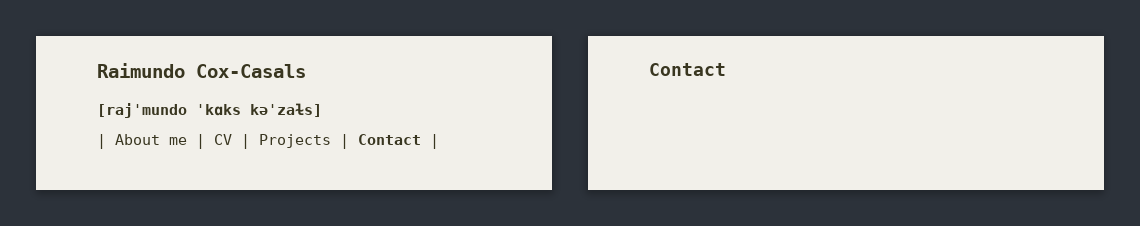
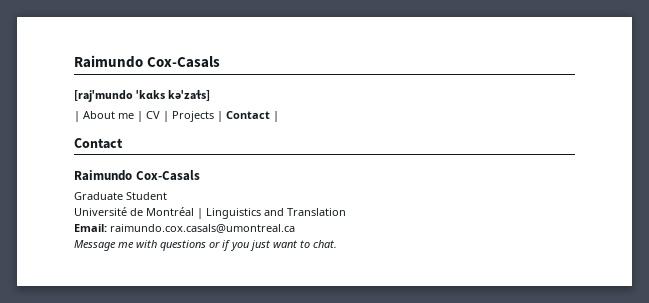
  | About me | CV | Projects | Contact |
  Contact
+ Raimundo Cox-Casals
+ Graduate Student
+ Université de Montréal | Linguistics and Translation
+ Email: raimundo.cox.casals@umontreal.ca
+ Message me with questions or if you just want to chat.

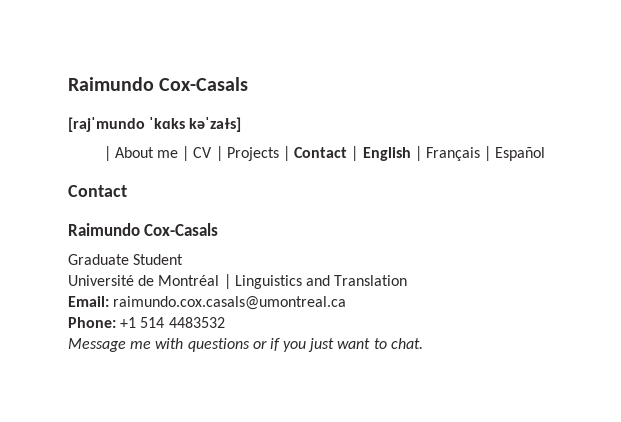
- | About me | CV | Projects | Contact |
+ | About me | CV | Projects | Contact | English | Français | Español
+ Phone: +1 514 4483532

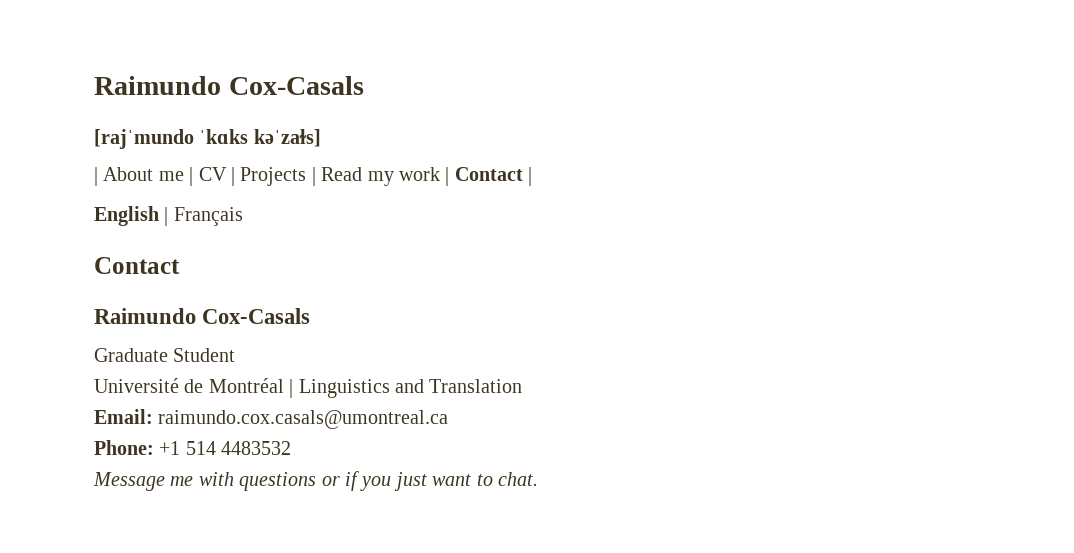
- | About me | CV | Projects | Contact | English | Français | Español
+ | About me | CV | Projects | Read my work | Contact |
+ English | Français

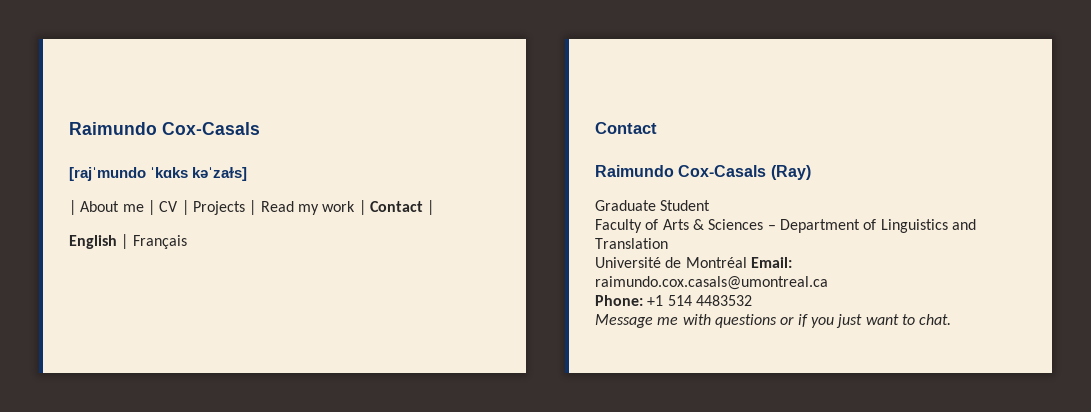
  English | Français
  Contact
- Raimundo Cox-Casals
+ Raimundo Cox-Casals (Ray)
- Université de Montréal | Linguistics and Translation
+ Faculty of Arts & Sciences – Department of Linguistics and Translation
- Email: raimundo.cox.casals@umontreal.ca
+ Université de Montréal Email: raimundo.cox.casals@umontreal.ca

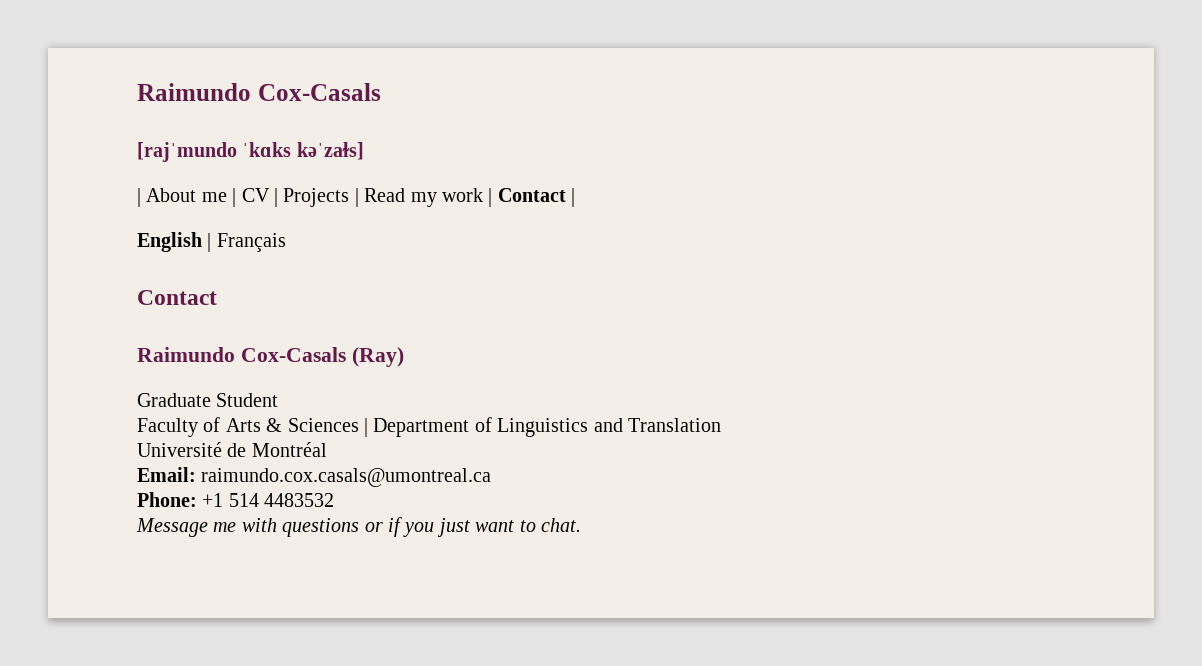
- Faculty of Arts & Sciences – Department of Linguistics and Translation
+ Faculty of Arts & Sciences | Department of Linguistics and Translation
- Université de Montréal Email: raimundo.cox.casals@umontreal.ca
+ Université de Montréal
+ Email: raimundo.cox.casals@umontreal.ca

